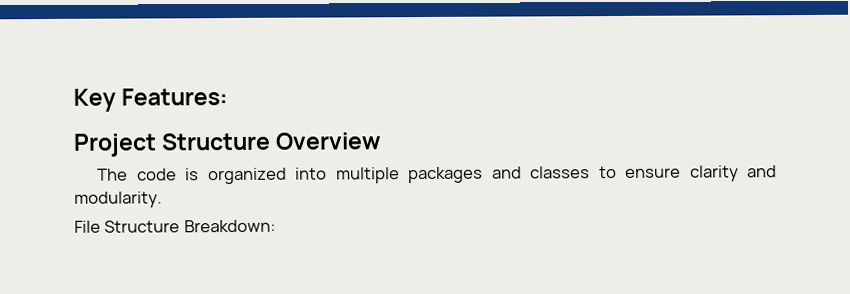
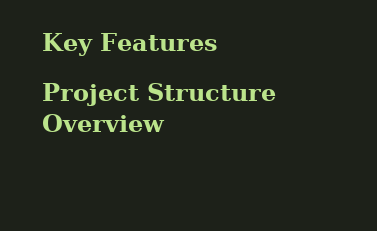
- Key Features:
+ Key Features
- The code is organized into multiple packages and classes to ensure clarity and modularity.
- File Structure Breakdown:

